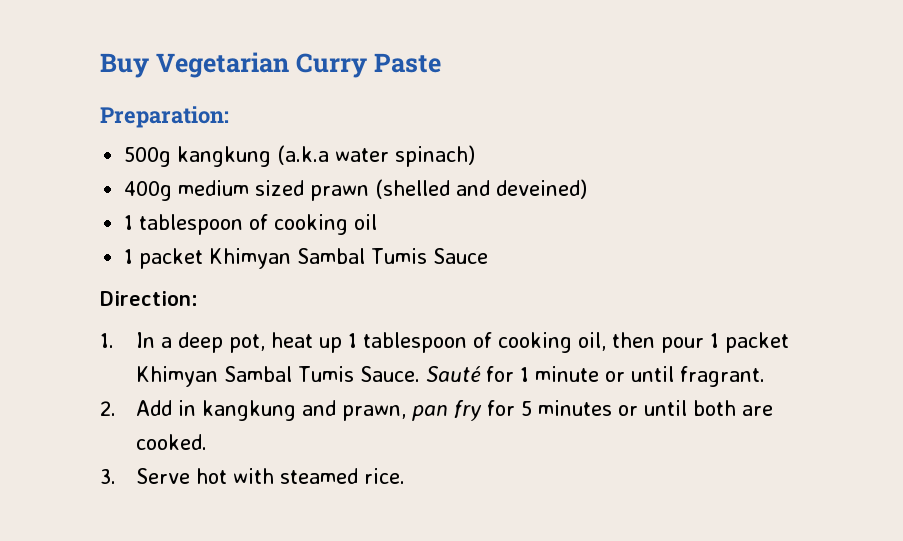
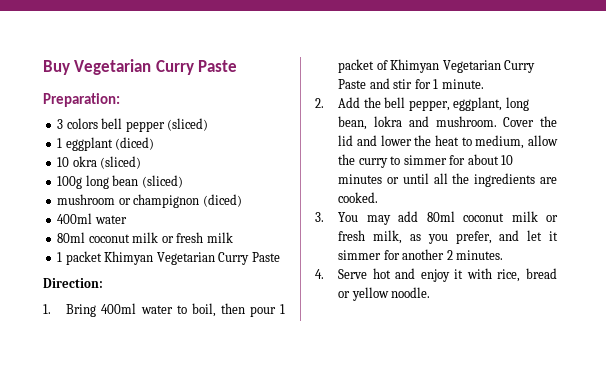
- 500g kangkung (a.k.a water spinach)
- 400g medium sized prawn (shelled and deveined)
- 1 tablespoon of cooking oil
- 1 packet Khimyan Sambal Tumis Sauce
+ 3 colors bell pepper (sliced)
+ 1 eggplant (diced)
+ 10 okra (sliced)
+ 100g long bean (sliced)
+ mushroom or champignon (diced)
+ 400ml water
+ 80ml coconut milk or fresh milk
+ 1 packet Khimyan Vegetarian Curry Paste
- 1. In a deep pot, heat up 1 tablespoon of cooking oil, then pour 1 packet Khimyan Sambal Tumis Sauce. Sauté for 1 minute or until fragrant.
- 2. Add in kangkung and prawn, pan fry for 5 minutes or until both are cooked.
- 3. Serve hot with steamed rice.
+ 1. Bring 400ml water to boil, then pour 1 packet of Khimyan Vegetarian Curry Paste and stir for 1 minute.
+ 2. Add the bell pepper, eggplant, long bean, lokra and mushroom. Cover the lid and lower the heat to medium, allow the curry to simmer for about 10 minutes or until all the ingredients are cooked.
+ 3. You may add 80ml coconut milk or fresh milk, as you prefer, and let it simmer for another 2 minutes.
+ 4. Serve hot and enjoy it with rice, bread or yellow noodle.

